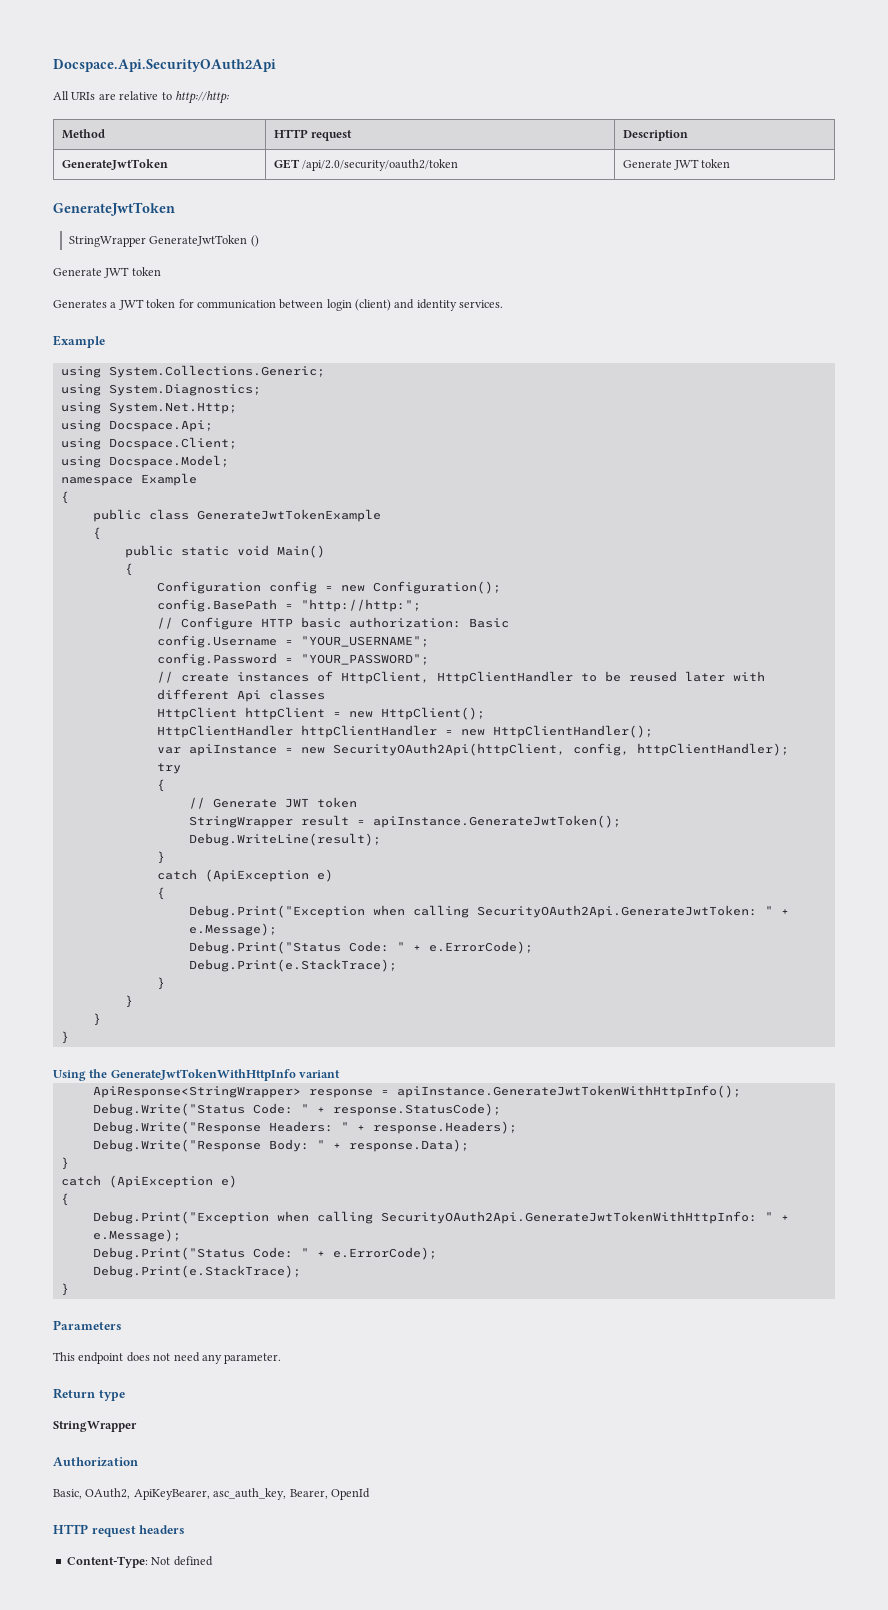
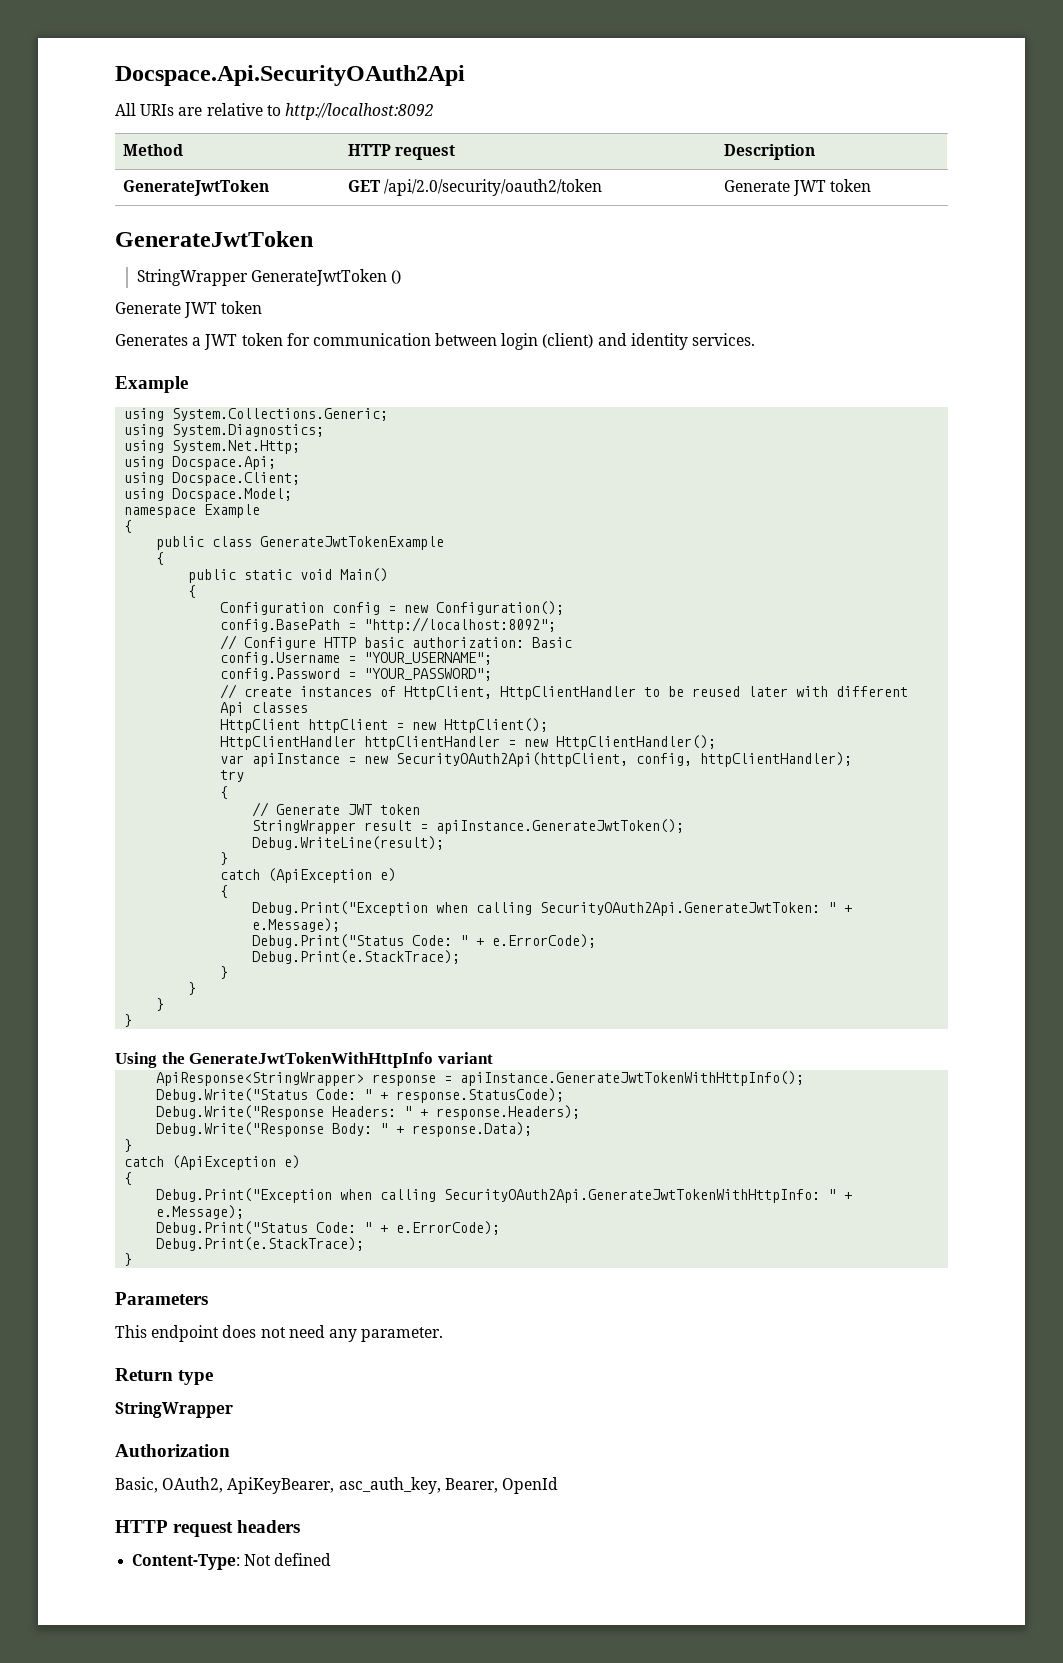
- All URIs are relative to http://http:
+ All URIs are relative to http://localhost:8092
- config.BasePath = "http://http:";
+ config.BasePath = "http://localhost:8092";

